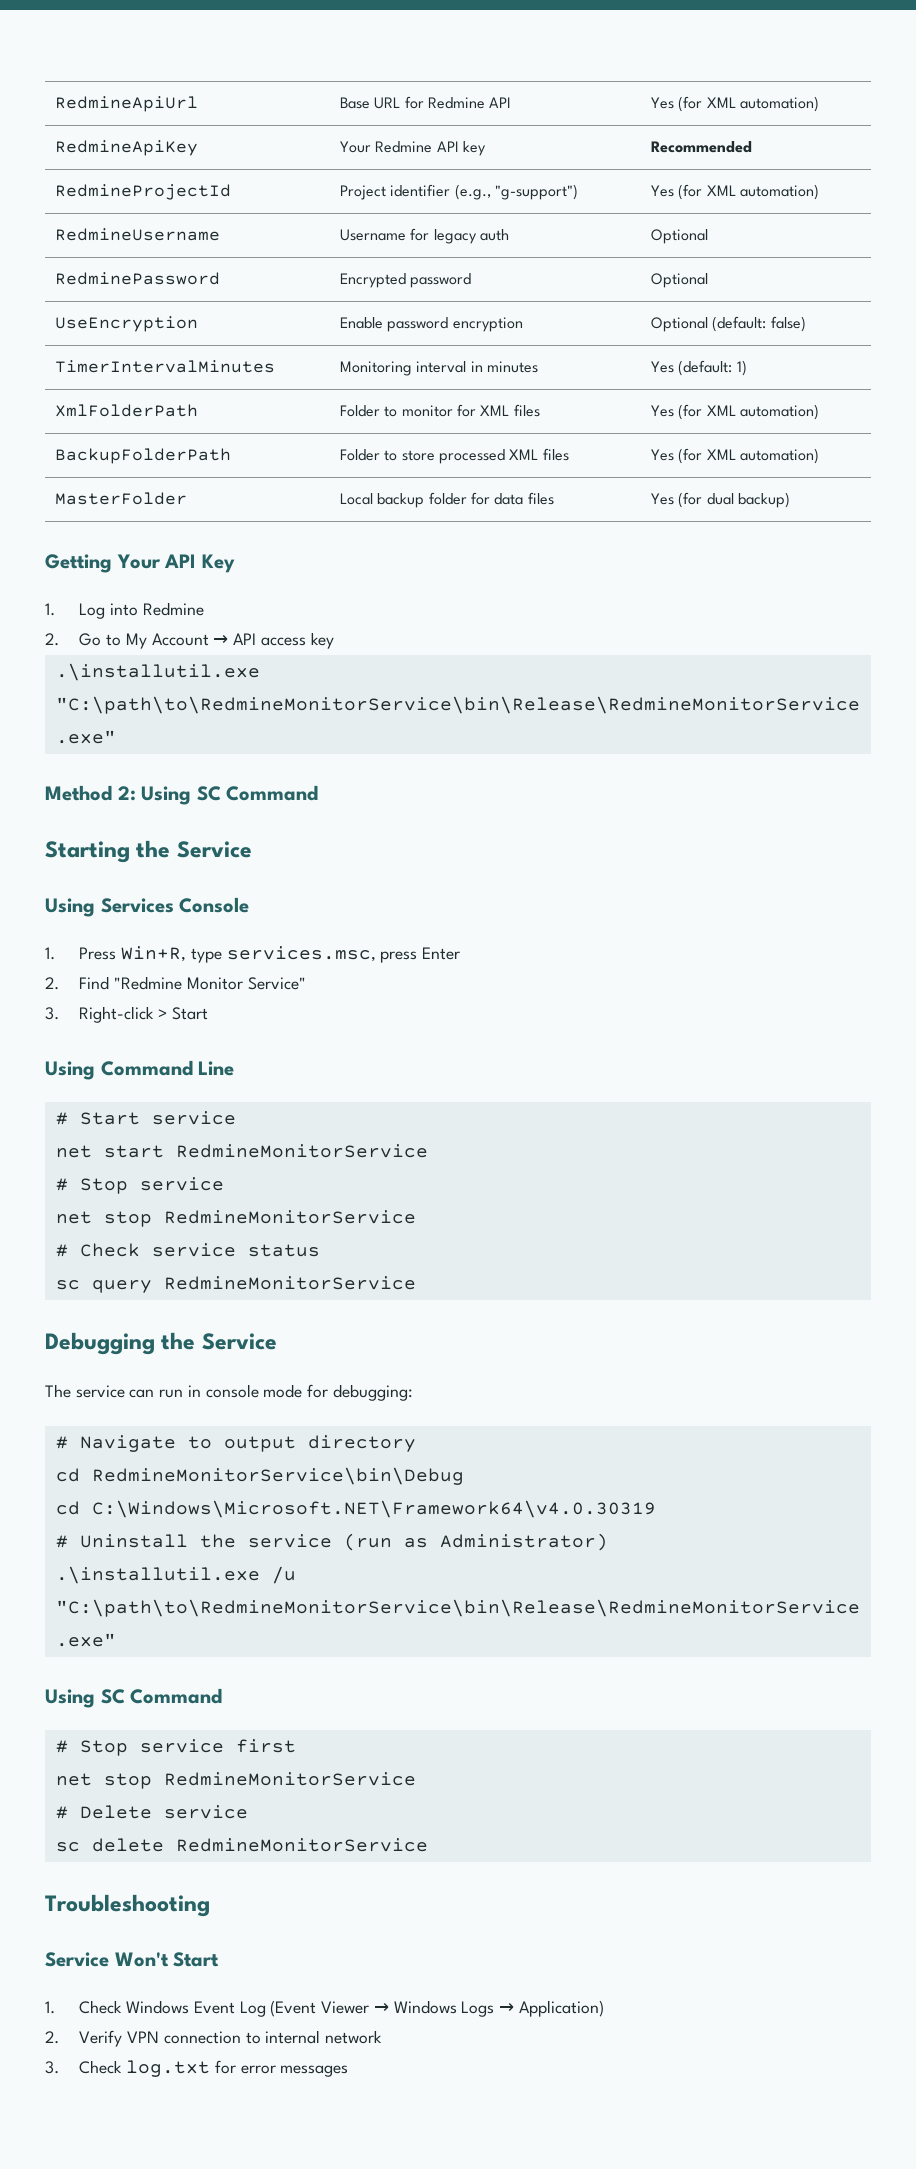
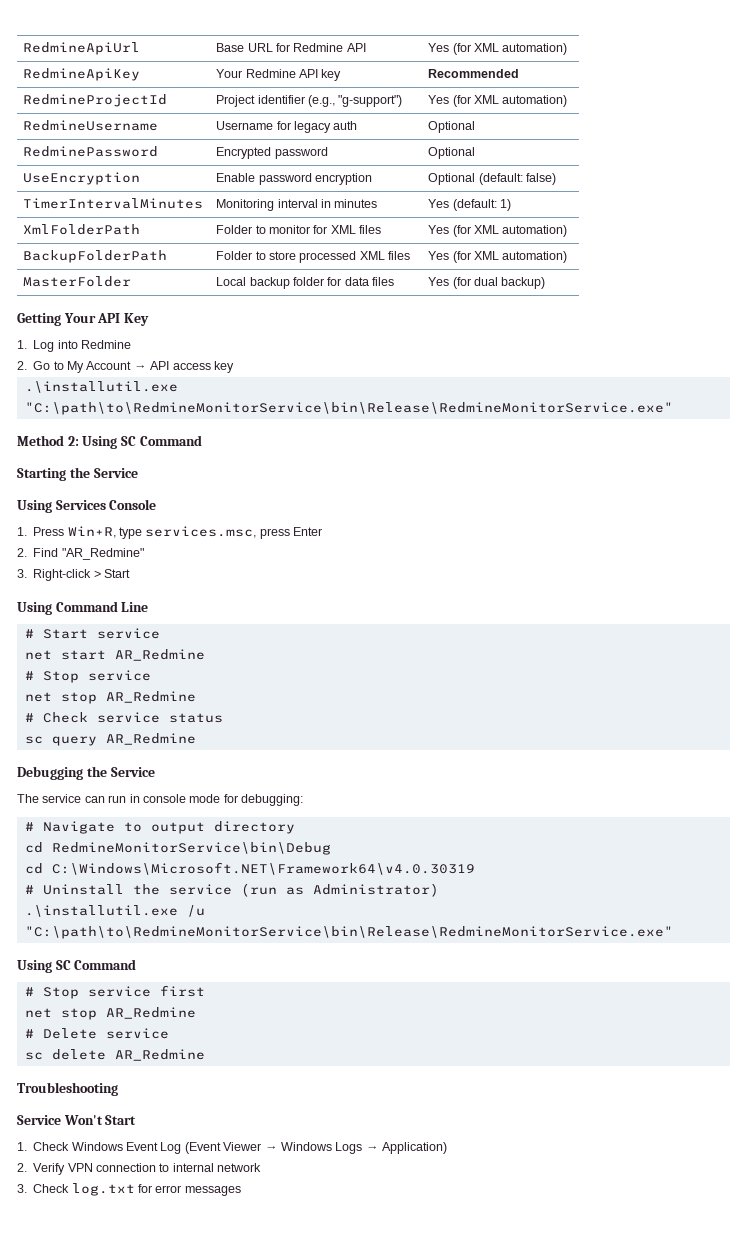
- 2. Find "Redmine Monitor Service"
+ 2. Find "AR_Redmine"
- net start RedmineMonitorService
+ net start AR_Redmine
  # Stop service
- net stop RedmineMonitorService
+ net stop AR_Redmine
- sc query RedmineMonitorService
+ sc query AR_Redmine
  # Stop service first
- net stop RedmineMonitorService
+ net stop AR_Redmine
- sc delete RedmineMonitorService
+ sc delete AR_Redmine

